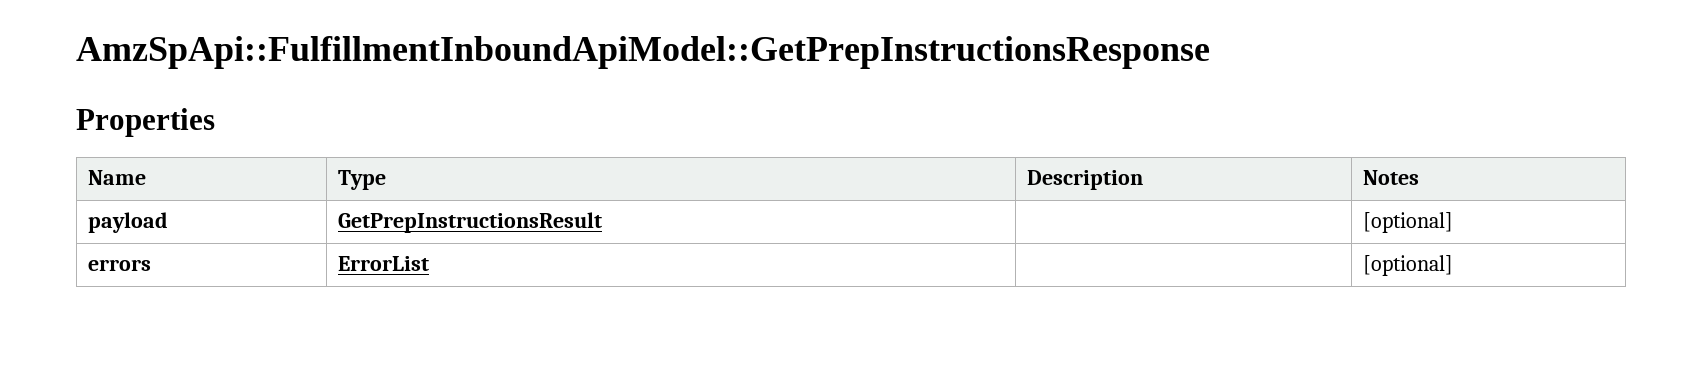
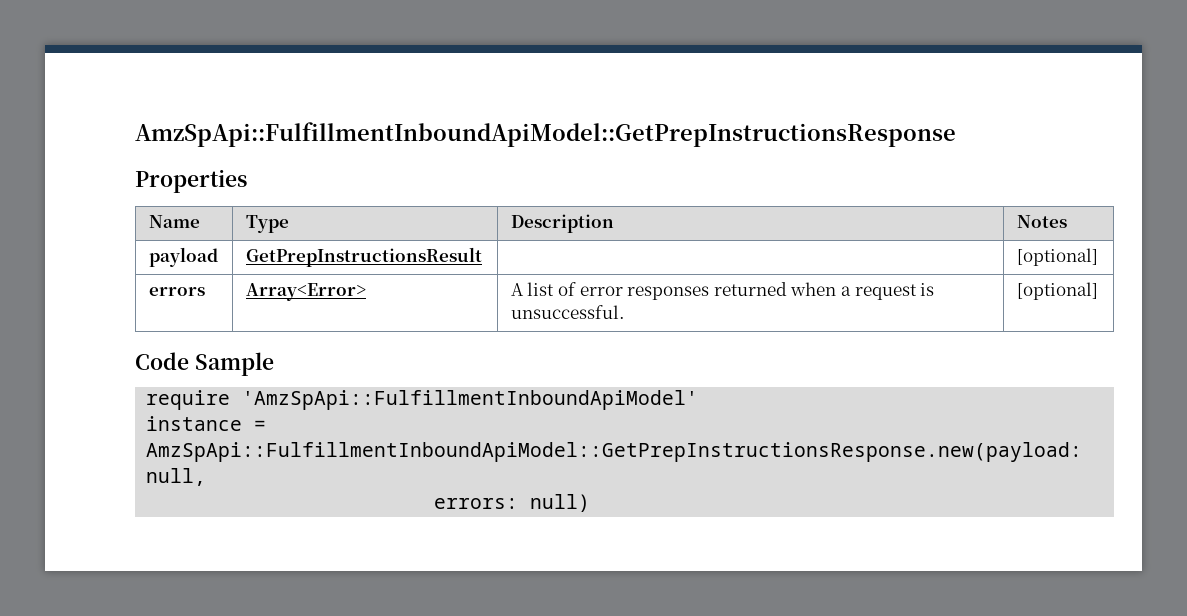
- errors | ErrorList | | [optional]
+ errors | Array<Error> | A list of error responses returned when a request is unsuccessful. | [optional]
+ Code Sample
+ require 'AmzSpApi::FulfillmentInboundApiModel'
+ instance = AmzSpApi::FulfillmentInboundApiModel::GetPrepInstructionsResponse.new(payload: null,
+ errors: null)

